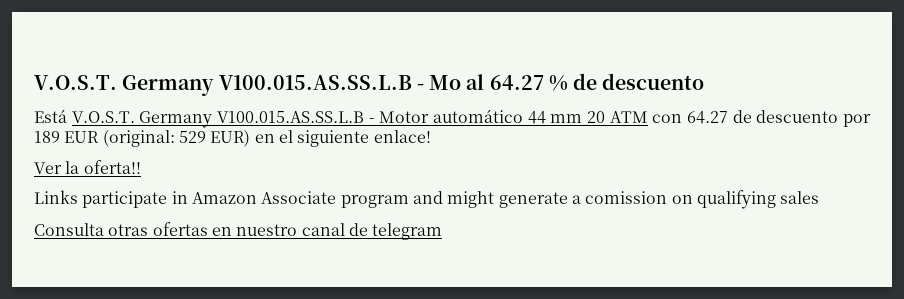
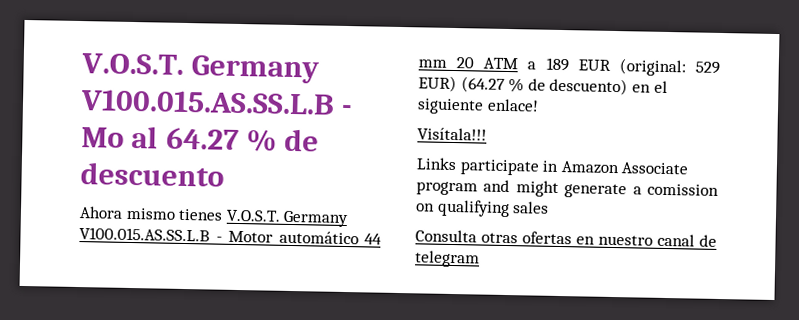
- Está V.O.S.T. Germany V100.015.AS.SS.L.B - Motor automático 44 mm 20 ATM con 64.27 de descuento por 189 EUR (original: 529 EUR) en el siguiente enlace!
+ Ahora mismo tienes V.O.S.T. Germany V100.015.AS.SS.L.B - Motor automático 44 mm 20 ATM a 189 EUR (original: 529 EUR) (64.27 % de descuento) en el siguiente enlace!
- Ver la oferta!!
+ Visítala!!!

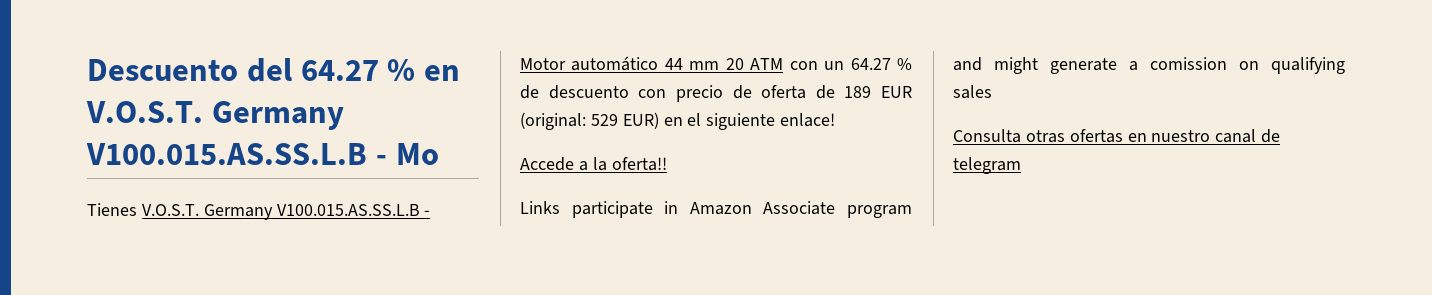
- V.O.S.T. Germany V100.015.AS.SS.L.B - Mo al 64.27 % de descuento
- Ahora mismo tienes V.O.S.T. Germany V100.015.AS.SS.L.B - Motor automático 44 mm 20 ATM a 189 EUR (original: 529 EUR) (64.27 % de descuento) en el siguiente enlace!
+ Descuento del 64.27 % en V.O.S.T. Germany V100.015.AS.SS.L.B - Mo
+ Tienes V.O.S.T. Germany V100.015.AS.SS.L.B - Motor automático 44 mm 20 ATM con un 64.27 % de descuento con precio de oferta de 189 EUR (original: 529 EUR) en el siguiente enlace!
- Visítala!!!
+ Accede a la oferta!!

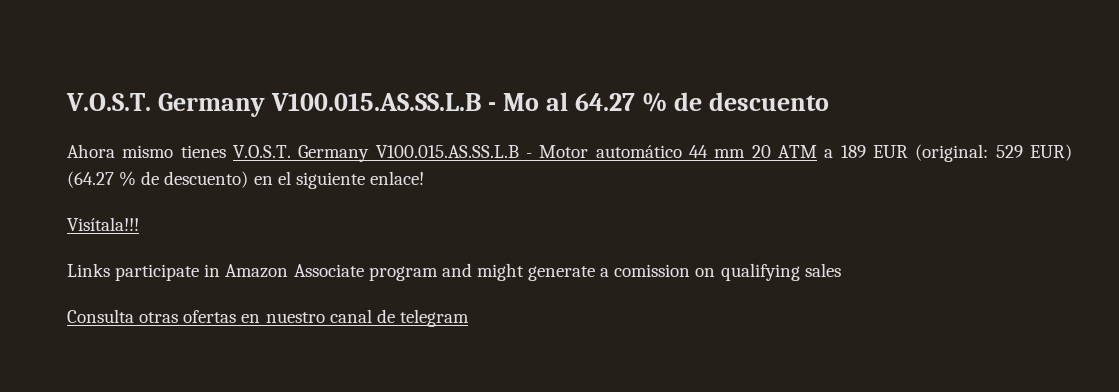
- Descuento del 64.27 % en V.O.S.T. Germany V100.015.AS.SS.L.B - Mo
- Tienes V.O.S.T. Germany V100.015.AS.SS.L.B - Motor automático 44 mm 20 ATM con un 64.27 % de descuento con precio de oferta de 189 EUR (original: 529 EUR) en el siguiente enlace!
+ V.O.S.T. Germany V100.015.AS.SS.L.B - Mo al 64.27 % de descuento
+ Ahora mismo tienes V.O.S.T. Germany V100.015.AS.SS.L.B - Motor automático 44 mm 20 ATM a 189 EUR (original: 529 EUR) (64.27 % de descuento) en el siguiente enlace!
- Accede a la oferta!!
+ Visítala!!!

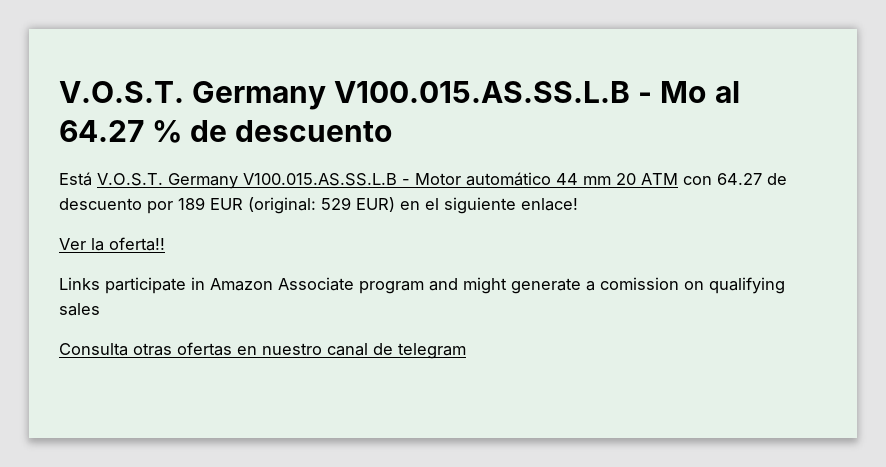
- Ahora mismo tienes V.O.S.T. Germany V100.015.AS.SS.L.B - Motor automático 44 mm 20 ATM a 189 EUR (original: 529 EUR) (64.27 % de descuento) en el siguiente enlace!
+ Está V.O.S.T. Germany V100.015.AS.SS.L.B - Motor automático 44 mm 20 ATM con 64.27 de descuento por 189 EUR (original: 529 EUR) en el siguiente enlace!
- Visítala!!!
+ Ver la oferta!!

